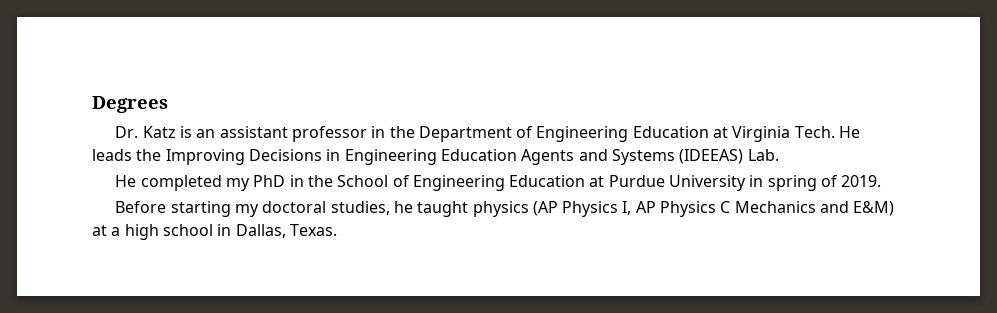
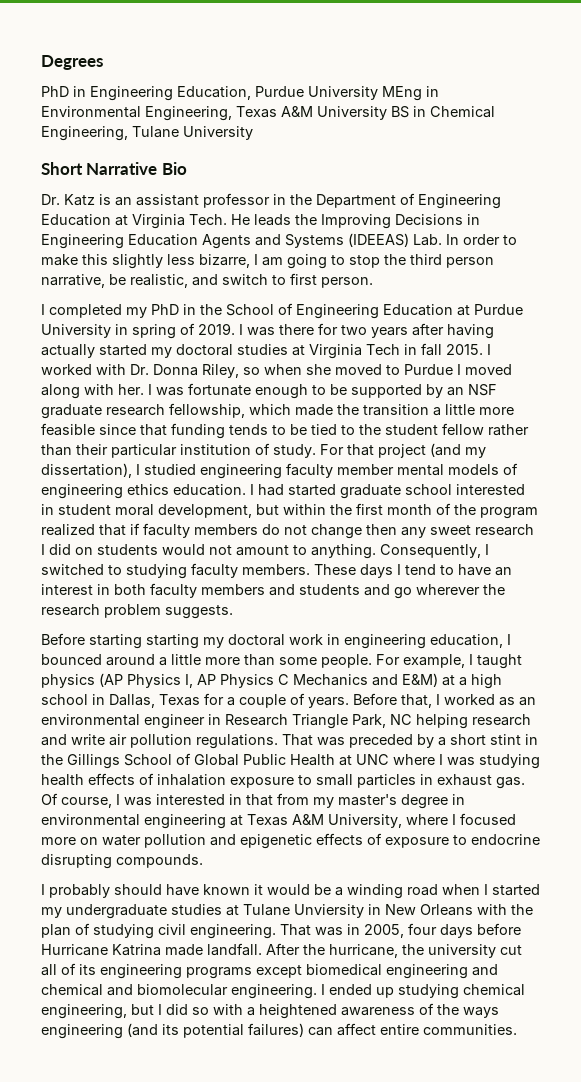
+ PhD in Engineering Education, Purdue University MEng in Environmental Engineering, Texas A&M University BS in Chemical Engineering, Tulane University
+ Short Narrative Bio
- He leads the Improving Decisions in Engineering Education Agents and Systems (IDEEAS) Lab.
- He completed my PhD in the School of Engineering Education at Purdue University in spring of 2019.
+ He leads the Improving Decisions in Engineering Education Agents and Systems (IDEEAS) Lab. In order to make this slightly less bizarre, I am going to stop the third person narrative, be realistic, and switch to first person.
+ I completed my PhD in the School of Engineering Education at Purdue University in spring of 2019. I was there for two years after having actually started my doctoral studies at Virginia Tech in fall 2015. I worked with Dr. Donna Riley, so when she moved to Purdue I moved along with her. I was fortunate enough to be supported by an NSF graduate research fellowship, which made the transition a little more feasible since that funding tends to be tied to the student fellow rather than their particular institution of study. For that project (and my dissertation), I studied engineering faculty member mental models of engineering ethics education. I had started graduate school interested in student moral development, but within the first month of the program realized that if faculty members do not change then any sweet research I did on students would not amount to anything. Consequently, I switched to studying faculty members. These days I tend to have an interest in both faculty members and students and go wherever the research problem suggests.
- Before starting my doctoral studies, he taught physics (AP Physics I, AP Physics C Mechanics and E&M) at a high school in Dallas, Texas.
+ Before starting starting my doctoral work in engineering education, I bounced around a little more than some people. For example, I taught physics (AP Physics I, AP Physics C Mechanics and E&M) at a high school in Dallas, Texas for a couple of years. Before that, I worked as an environmental engineer in Research Triangle Park, NC helping research and write air pollution regulations. That was preceded by a short stint in the Gillings School of Global Public Health at UNC where I was studying health effects of inhalation exposure to small particles in exhaust gas. Of course, I was interested in that from my master's degree in environmental engineering at Texas A&M University, where I focused more on water pollution and epigenetic effects of exposure to endocrine disrupting compounds.
+ I probably should have known it would be a winding road when I started my undergraduate studies at Tulane Unviersity in New Orleans with the plan of studying civil engineering. That was in 2005, four days before Hurricane Katrina made landfall. After the hurricane, the university cut all of its engineering programs except biomedical engineering and chemical and biomolecular engineering. I ended up studying chemical engineering, but I did so with a heightened awareness of the ways engineering (and its potential failures) can affect entire communities.

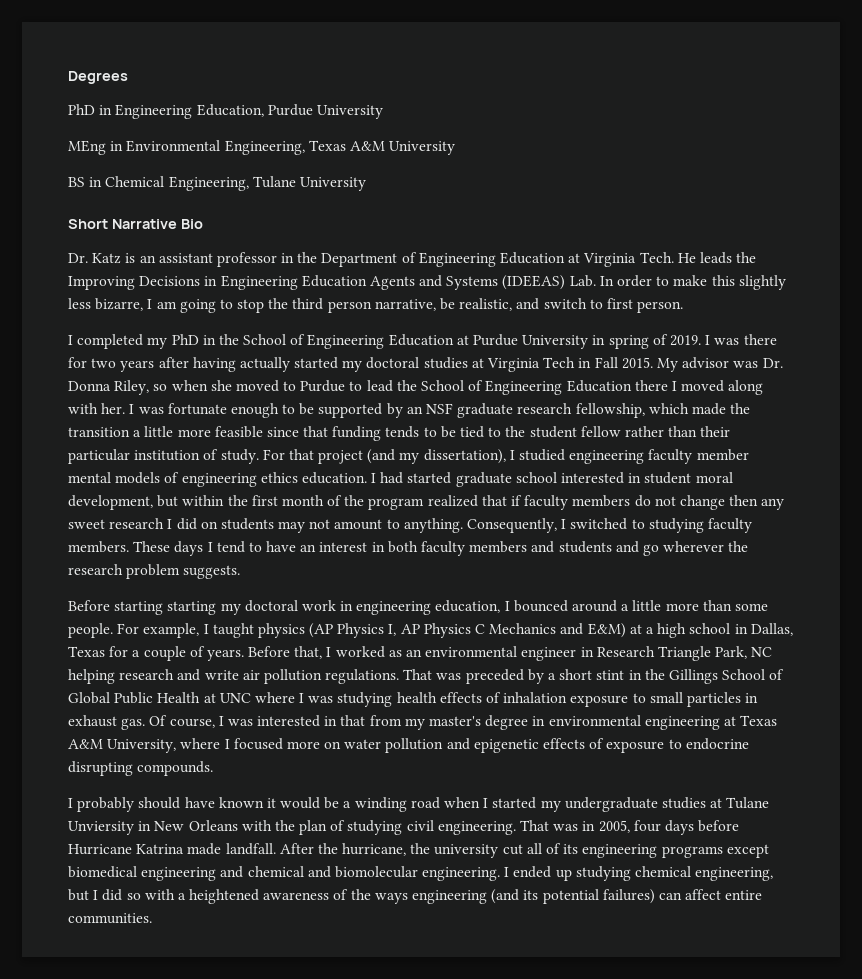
- PhD in Engineering Education, Purdue University MEng in Environmental Engineering, Texas A&M University BS in Chemical Engineering, Tulane University
+ PhD in Engineering Education, Purdue University
+ MEng in Environmental Engineering, Texas A&M University
+ BS in Chemical Engineering, Tulane University
- I was there for two years after having actually started my doctoral studies at Virginia Tech in fall 2015. I worked with Dr. Donna Riley, so when she moved to Purdue I moved along with her.
+ I was there for two years after having actually started my doctoral studies at Virginia Tech in Fall 2015. My advisor was Dr. Donna Riley, so when she moved to Purdue to lead the School of Engineering Education there I moved along with her.
- I had started graduate school interested in student moral development, but within the first month of the program realized that if faculty members do not change then any sweet research I did on students would not amount to anything.
+ I had started graduate school interested in student moral development, but within the first month of the program realized that if faculty members do not change then any sweet research I did on students may not amount to anything.

